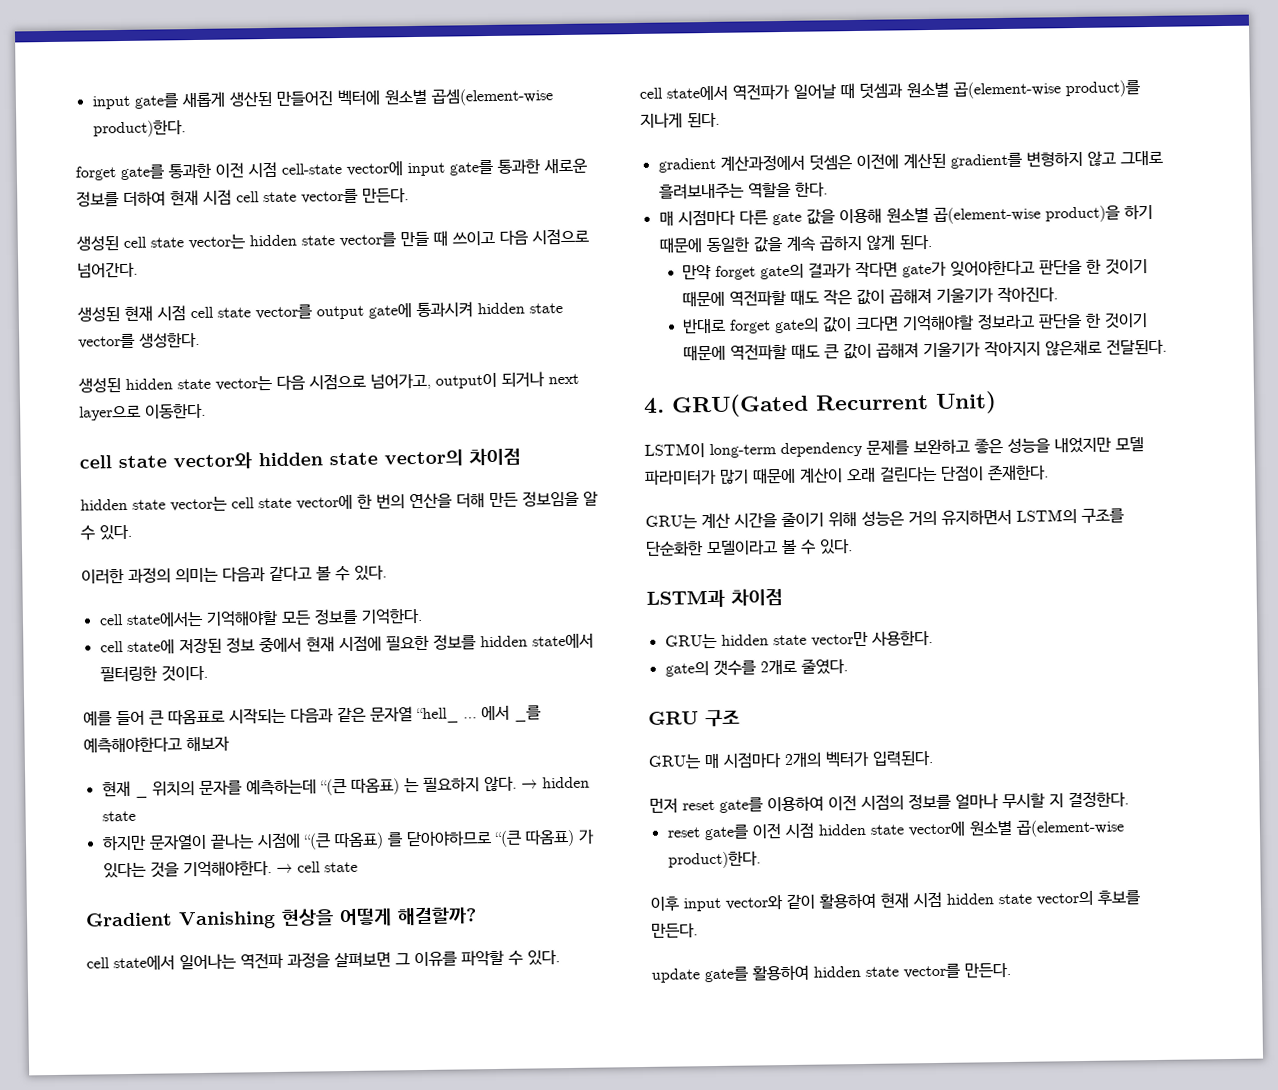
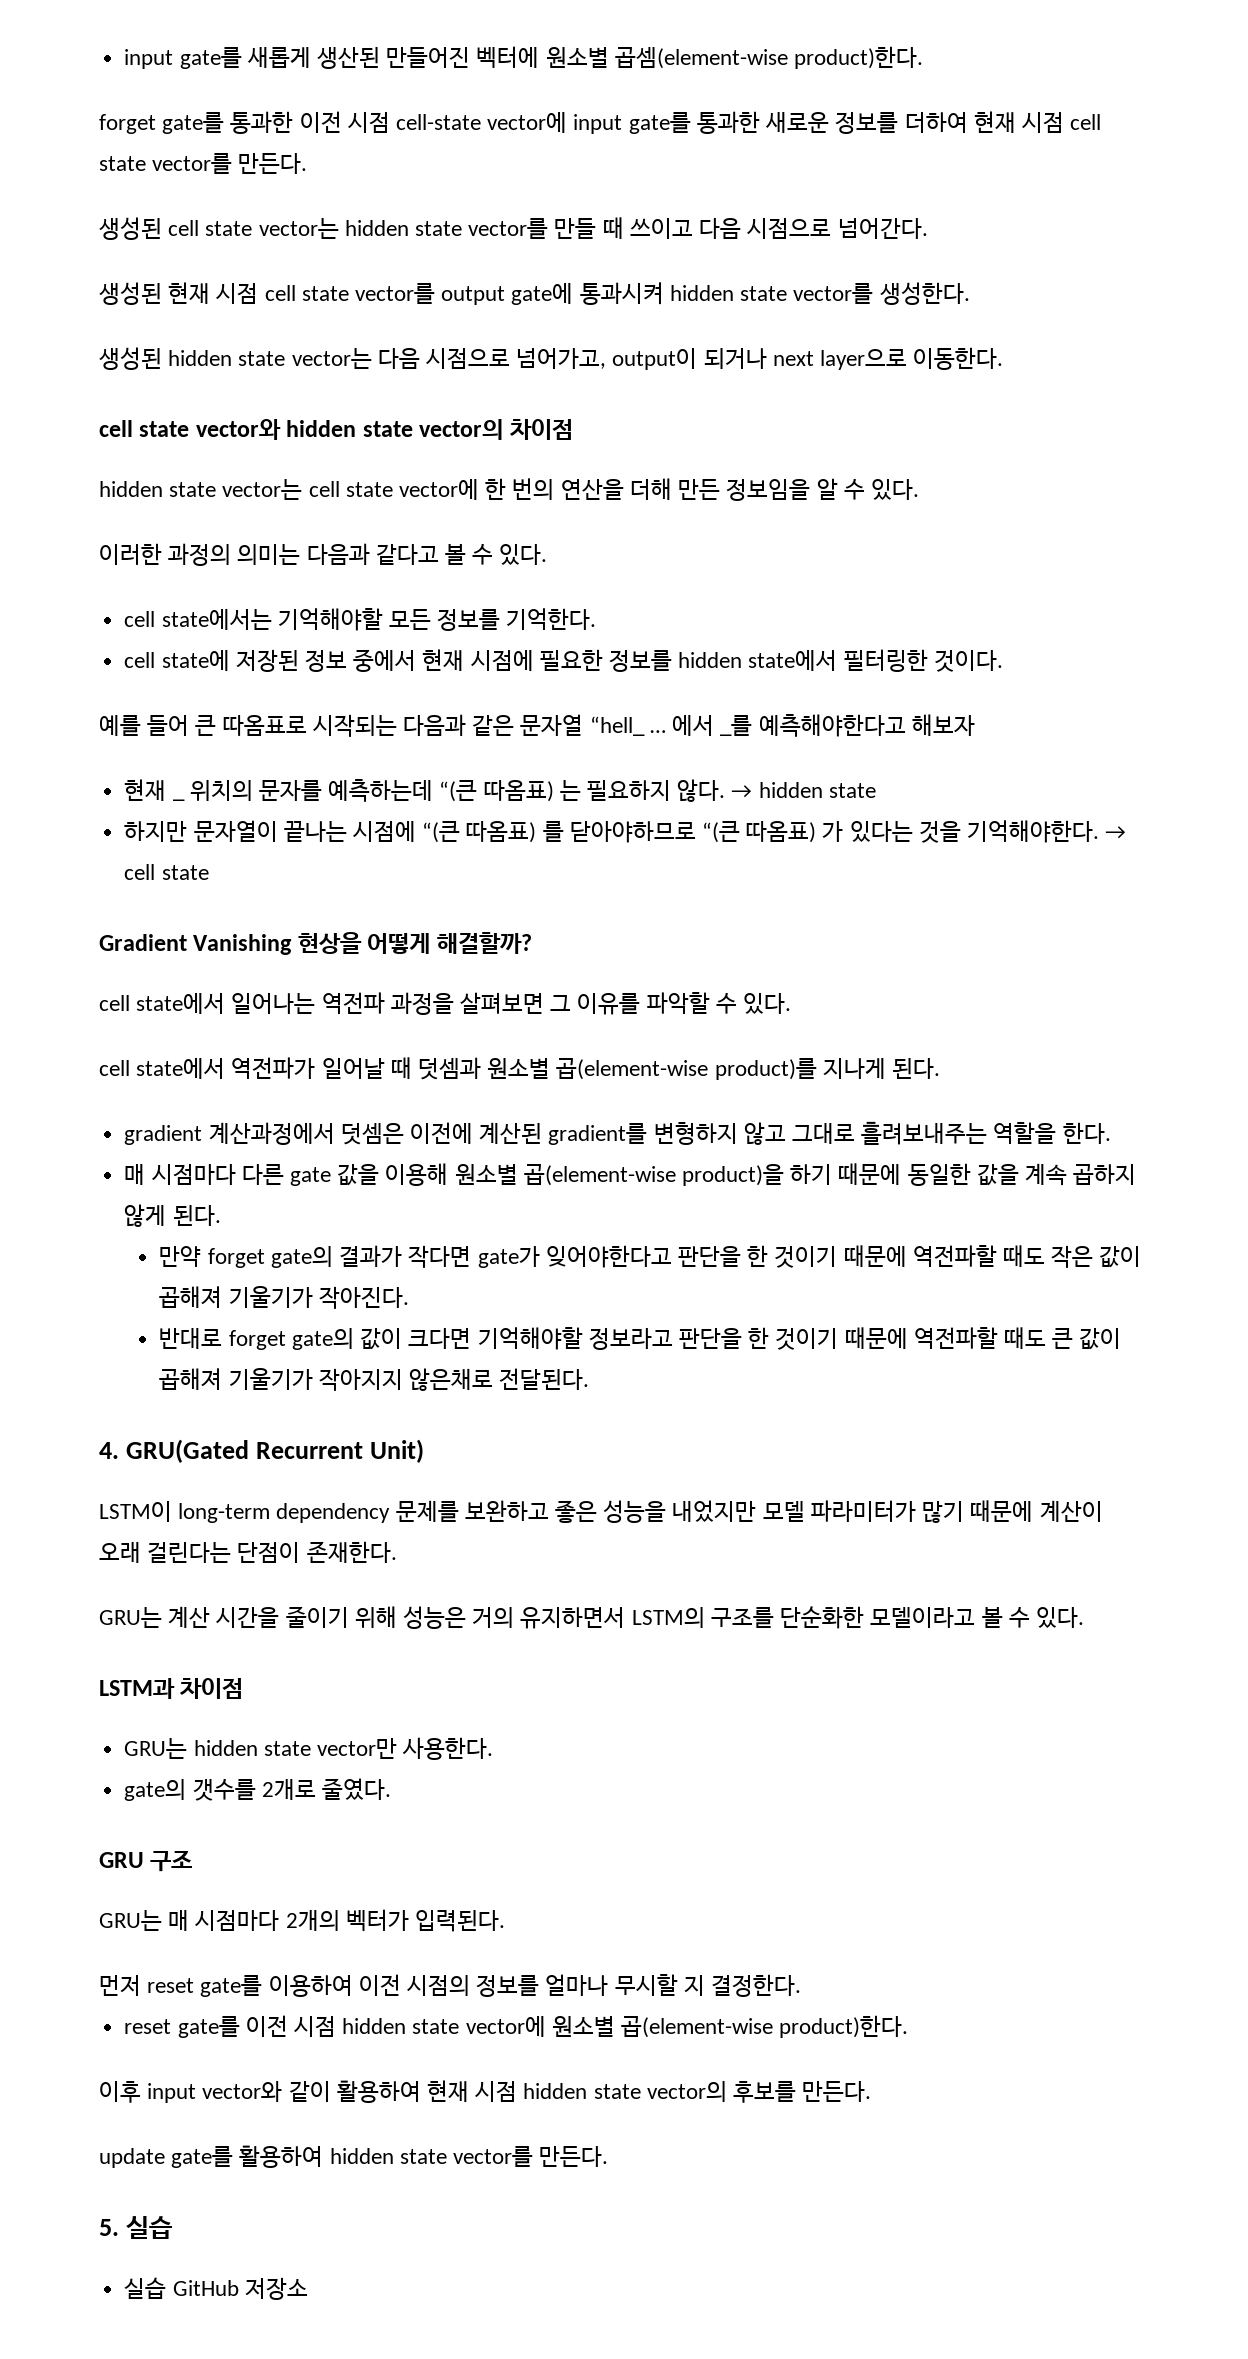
+ 5. 실습
+ 실습 GitHub 저장소

